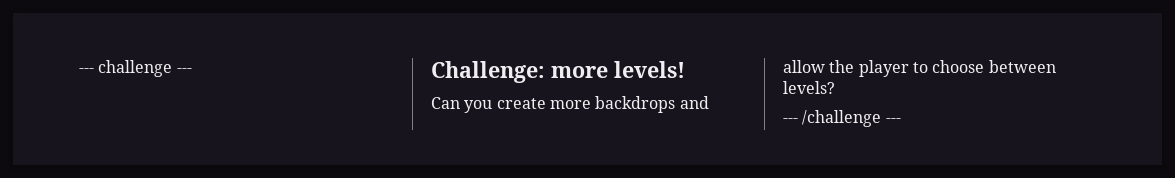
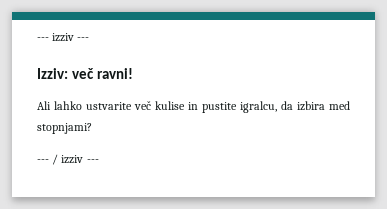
- --- challenge ---
+ --- izziv ---
- Challenge: more levels!
- Can you create more backdrops and allow the player to choose between levels?
- --- /challenge ---
+ Izziv: več ravni!
+ Ali lahko ustvarite več kulise in pustite igralcu, da izbira med stopnjami?
+ --- / izziv ---

